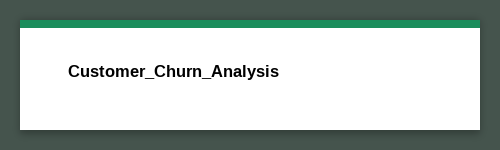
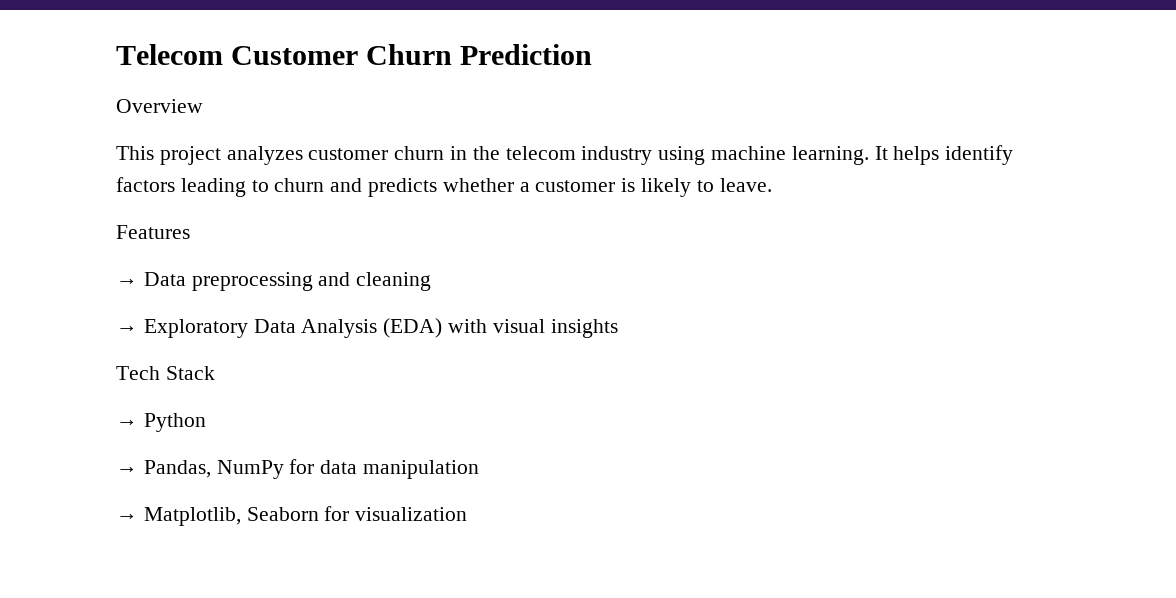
- Customer_Churn_Analysis
+ Telecom Customer Churn Prediction
+ Overview
+ This project analyzes customer churn in the telecom industry using machine learning. It helps identify factors leading to churn and predicts whether a customer is likely to leave.
+ Features
+ → Data preprocessing and cleaning
+ → Exploratory Data Analysis (EDA) with visual insights
+ Tech Stack
+ → Python
+ → Pandas, NumPy for data manipulation
+ → Matplotlib, Seaborn for visualization

